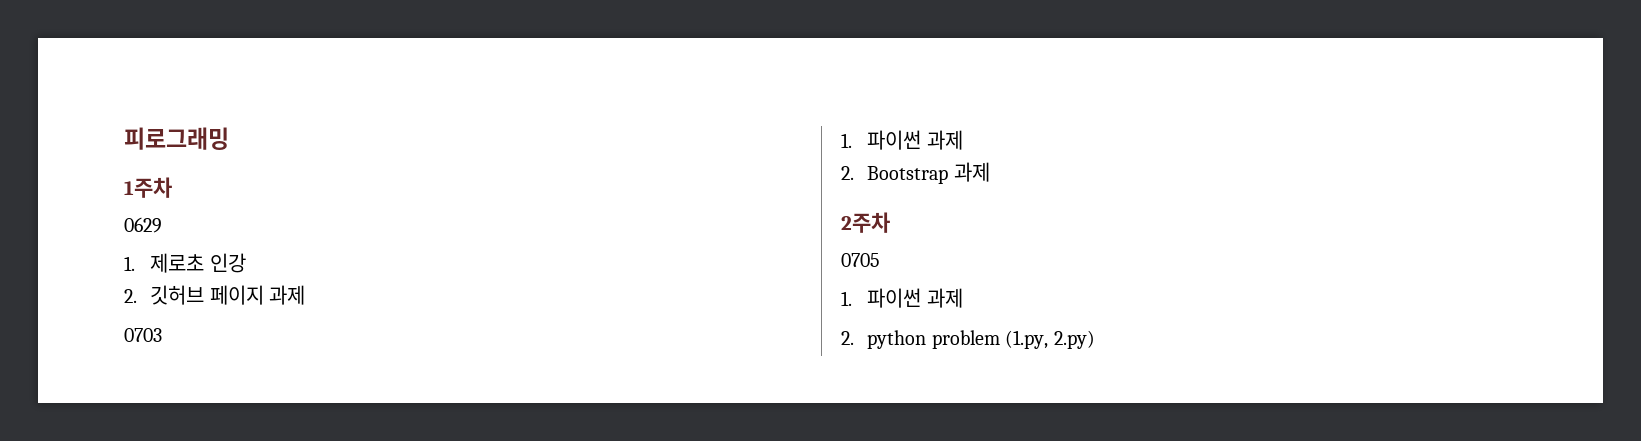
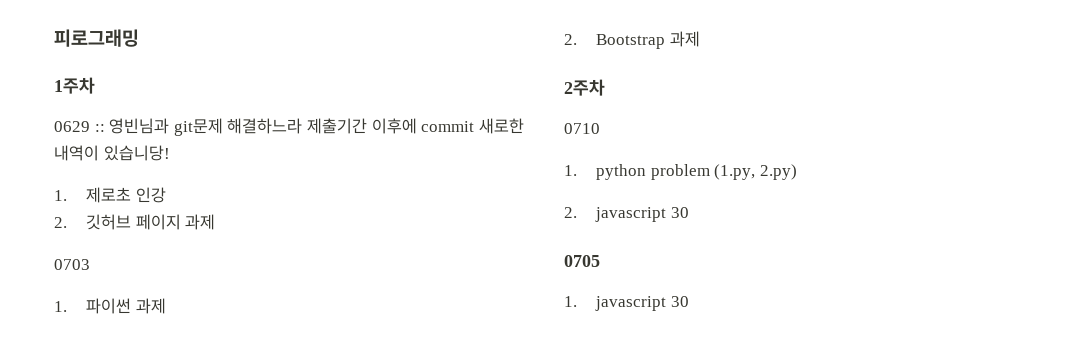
- 0629
+ 0629 :: 영빈님과 git문제 해결하느라 제출기간 이후에 commit 새로한 내역이 있습니당!
- 0705
- 1. 파이썬 과제
- 2. python problem (1.py, 2.py)
+ 0710
+ 1. python problem (1.py, 2.py)
+ 2. javascript 30
+ 0705
+ 1. javascript 30

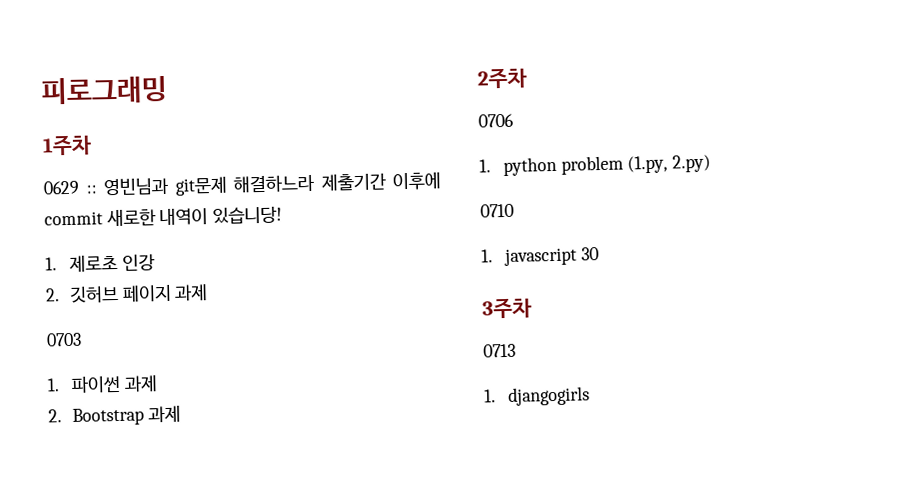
- 0710
+ 0706
- 2. javascript 30
+ 0710
+ 1. javascript 30
- 0705
- 1. javascript 30
+ 3주차
+ 0713
+ 1. djangogirls

